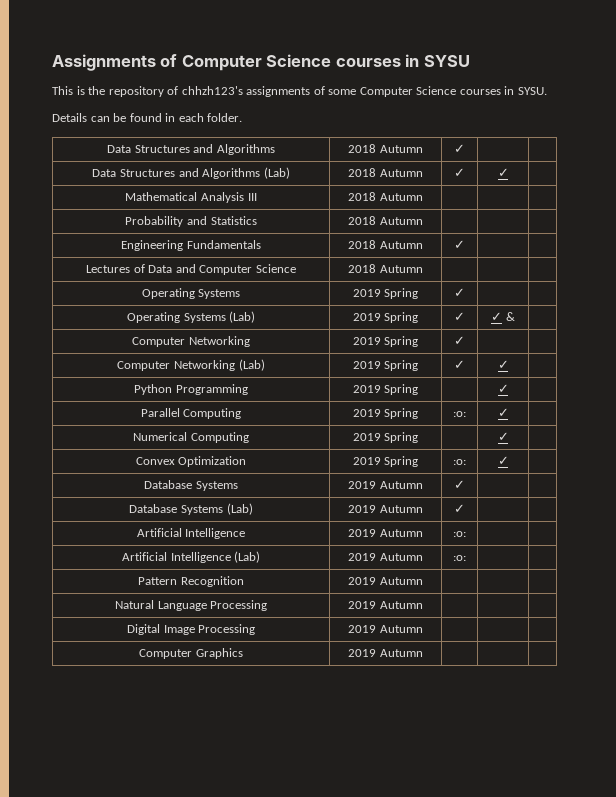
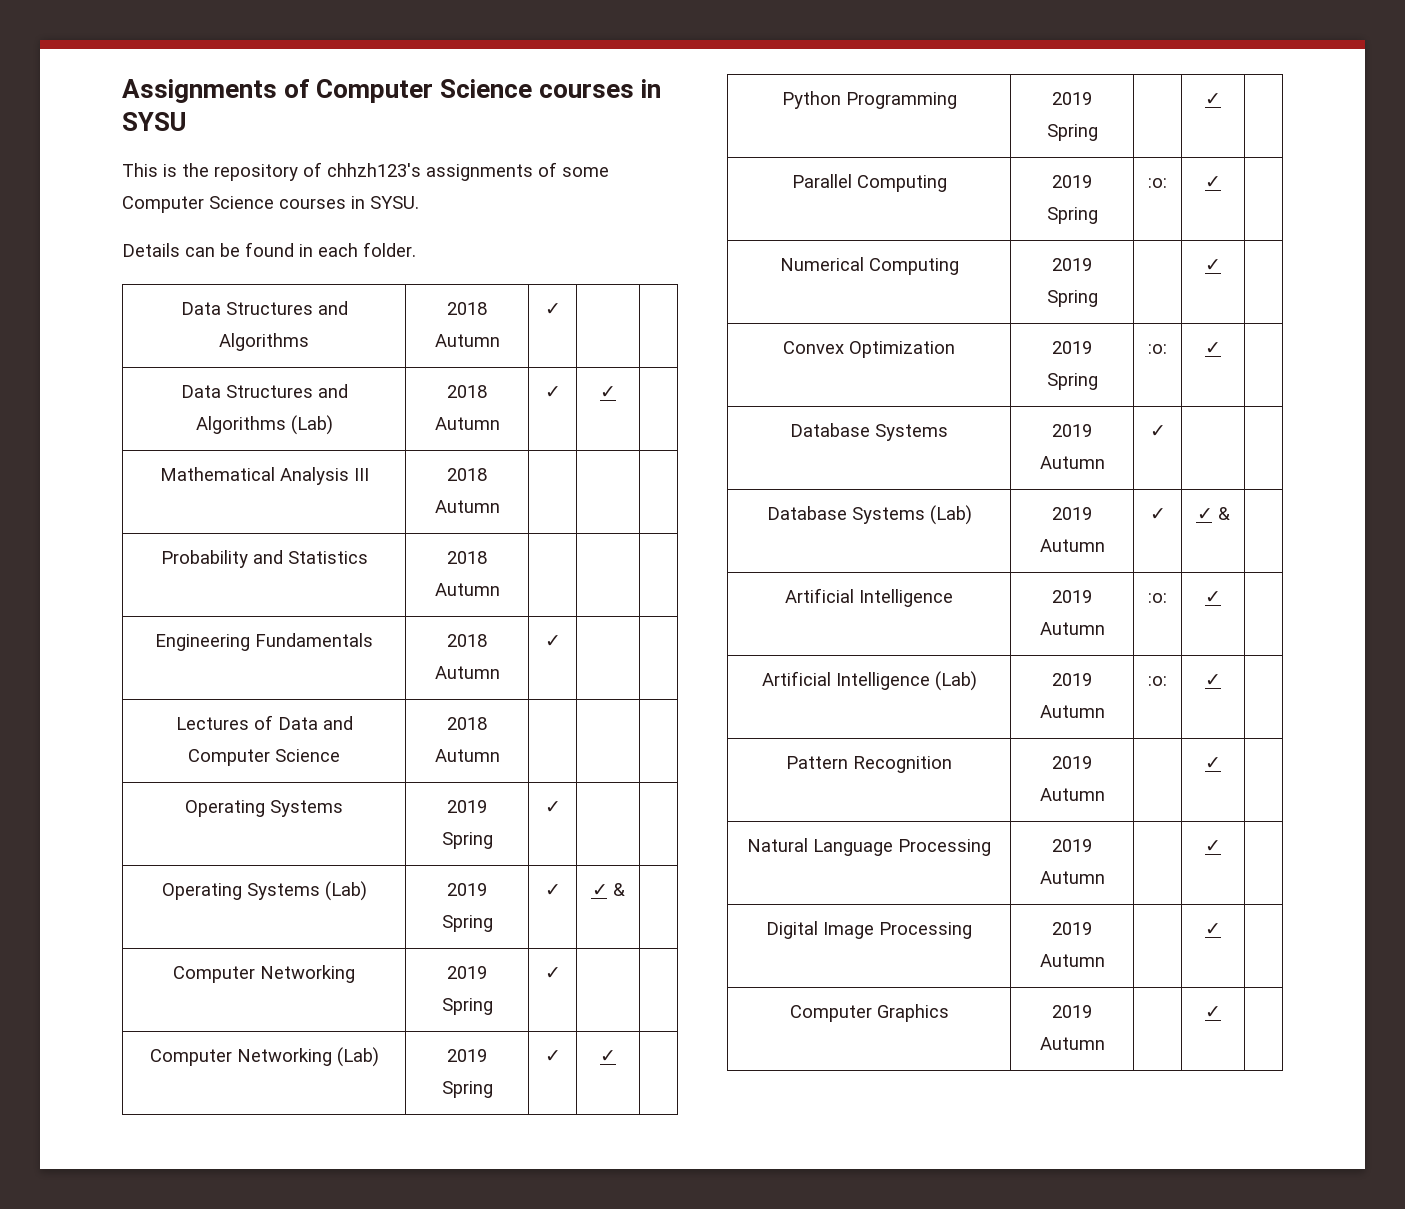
- Database Systems (Lab) | 2019 Autumn | ✓ | |
+ Database Systems (Lab) | 2019 Autumn | ✓ | ✓ & |
- Artificial Intelligence | 2019 Autumn | :o: | |
+ Artificial Intelligence | 2019 Autumn | :o: | ✓ |
- Artificial Intelligence (Lab) | 2019 Autumn | :o: | |
+ Artificial Intelligence (Lab) | 2019 Autumn | :o: | ✓ |
- Pattern Recognition | 2019 Autumn | | |
+ Pattern Recognition | 2019 Autumn | | ✓ |
- Natural Language Processing | 2019 Autumn | | |
+ Natural Language Processing | 2019 Autumn | | ✓ |
- Digital Image Processing | 2019 Autumn | | |
+ Digital Image Processing | 2019 Autumn | | ✓ |
- Computer Graphics | 2019 Autumn | | |
+ Computer Graphics | 2019 Autumn | | ✓ |

